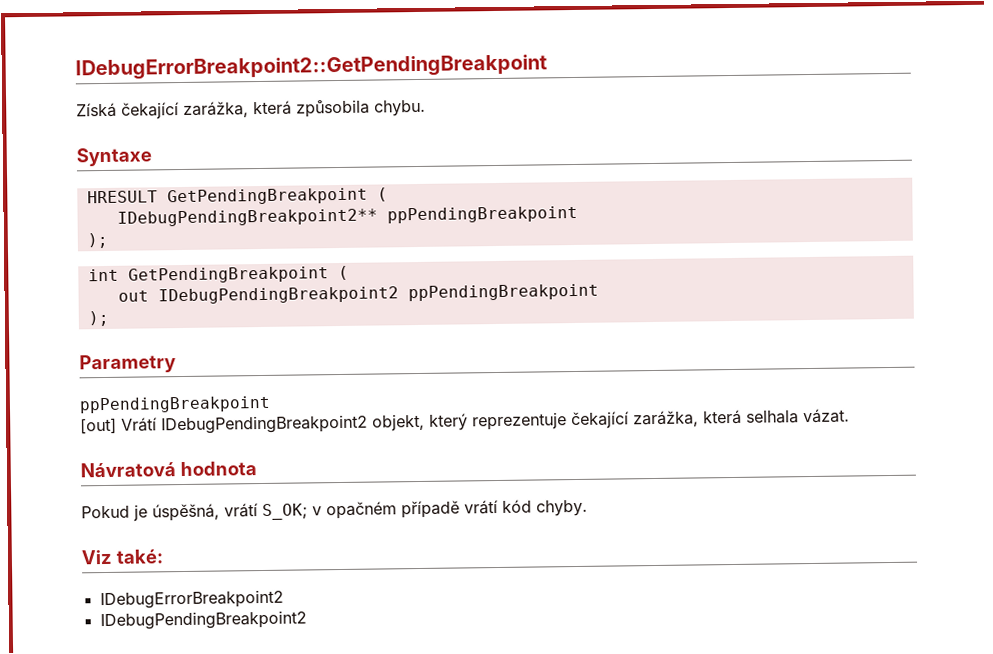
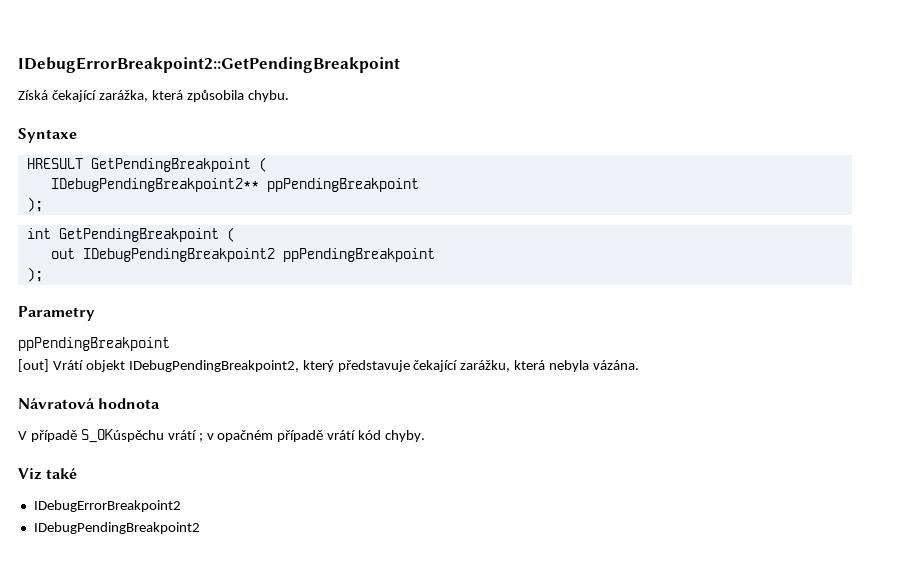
- [out] Vrátí IDebugPendingBreakpoint2 objekt, který reprezentuje čekající zarážka, která selhala vázat.
+ [out] Vrátí objekt IDebugPendingBreakpoint2, který představuje čekající zarážku, která nebyla vázána.
  Návratová hodnota
- Pokud je úspěšná, vrátí S_OK; v opačném případě vrátí kód chyby.
+ V případě S_OKúspěchu vrátí ; v opačném případě vrátí kód chyby.
- Viz také:
+ Viz také

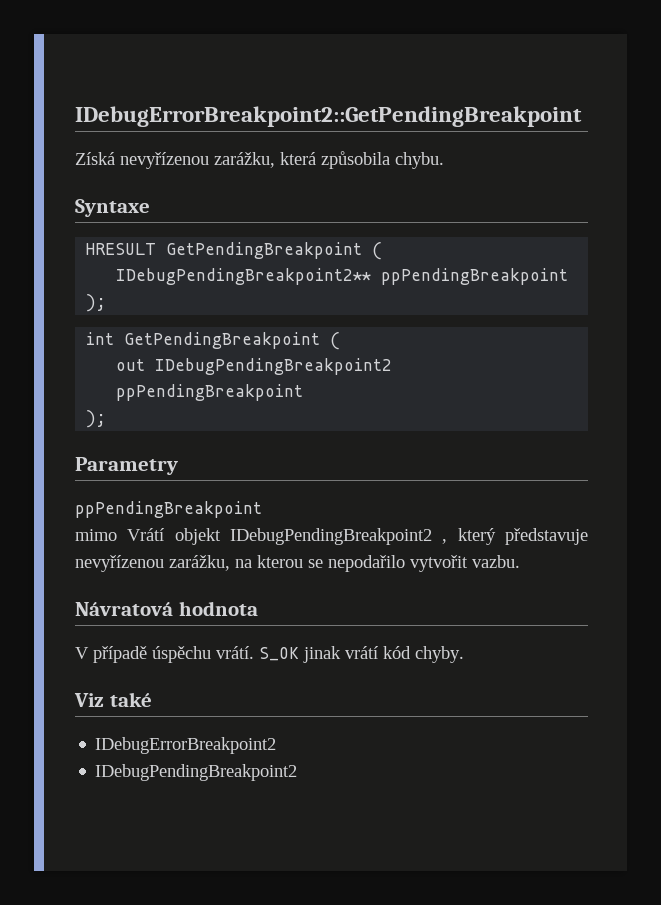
- Získá čekající zarážka, která způsobila chybu.
+ Získá nevyřízenou zarážku, která způsobila chybu.
- [out] Vrátí objekt IDebugPendingBreakpoint2, který představuje čekající zarážku, která nebyla vázána.
+ mimo Vrátí objekt IDebugPendingBreakpoint2 , který představuje nevyřízenou zarážku, na kterou se nepodařilo vytvořit vazbu.
  Návratová hodnota
- V případě S_OKúspěchu vrátí ; v opačném případě vrátí kód chyby.
+ V případě úspěchu vrátí. S_OK jinak vrátí kód chyby.

